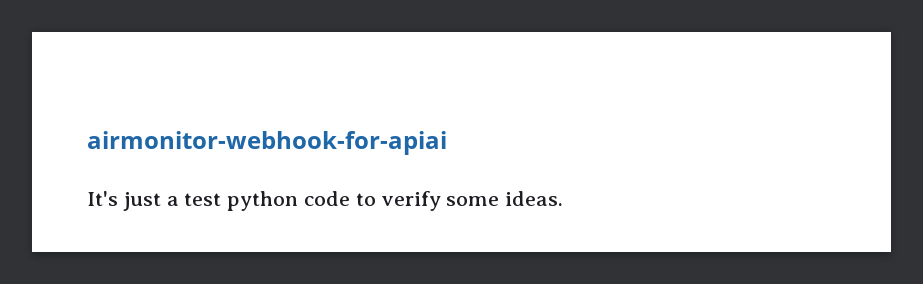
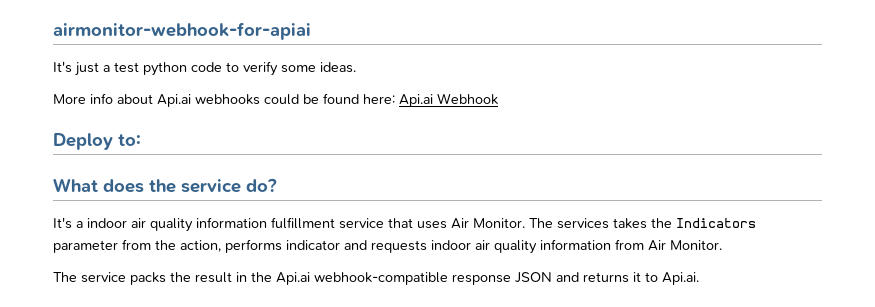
+ More info about Api.ai webhooks could be found here: Api.ai Webhook
+ Deploy to:
+ What does the service do?
+ It's a indoor air quality information fulfillment service that uses Air Monitor. The services takes the Indicators parameter from the action, performs indicator and requests indoor air quality information from Air Monitor.
+ The service packs the result in the Api.ai webhook-compatible response JSON and returns it to Api.ai.

